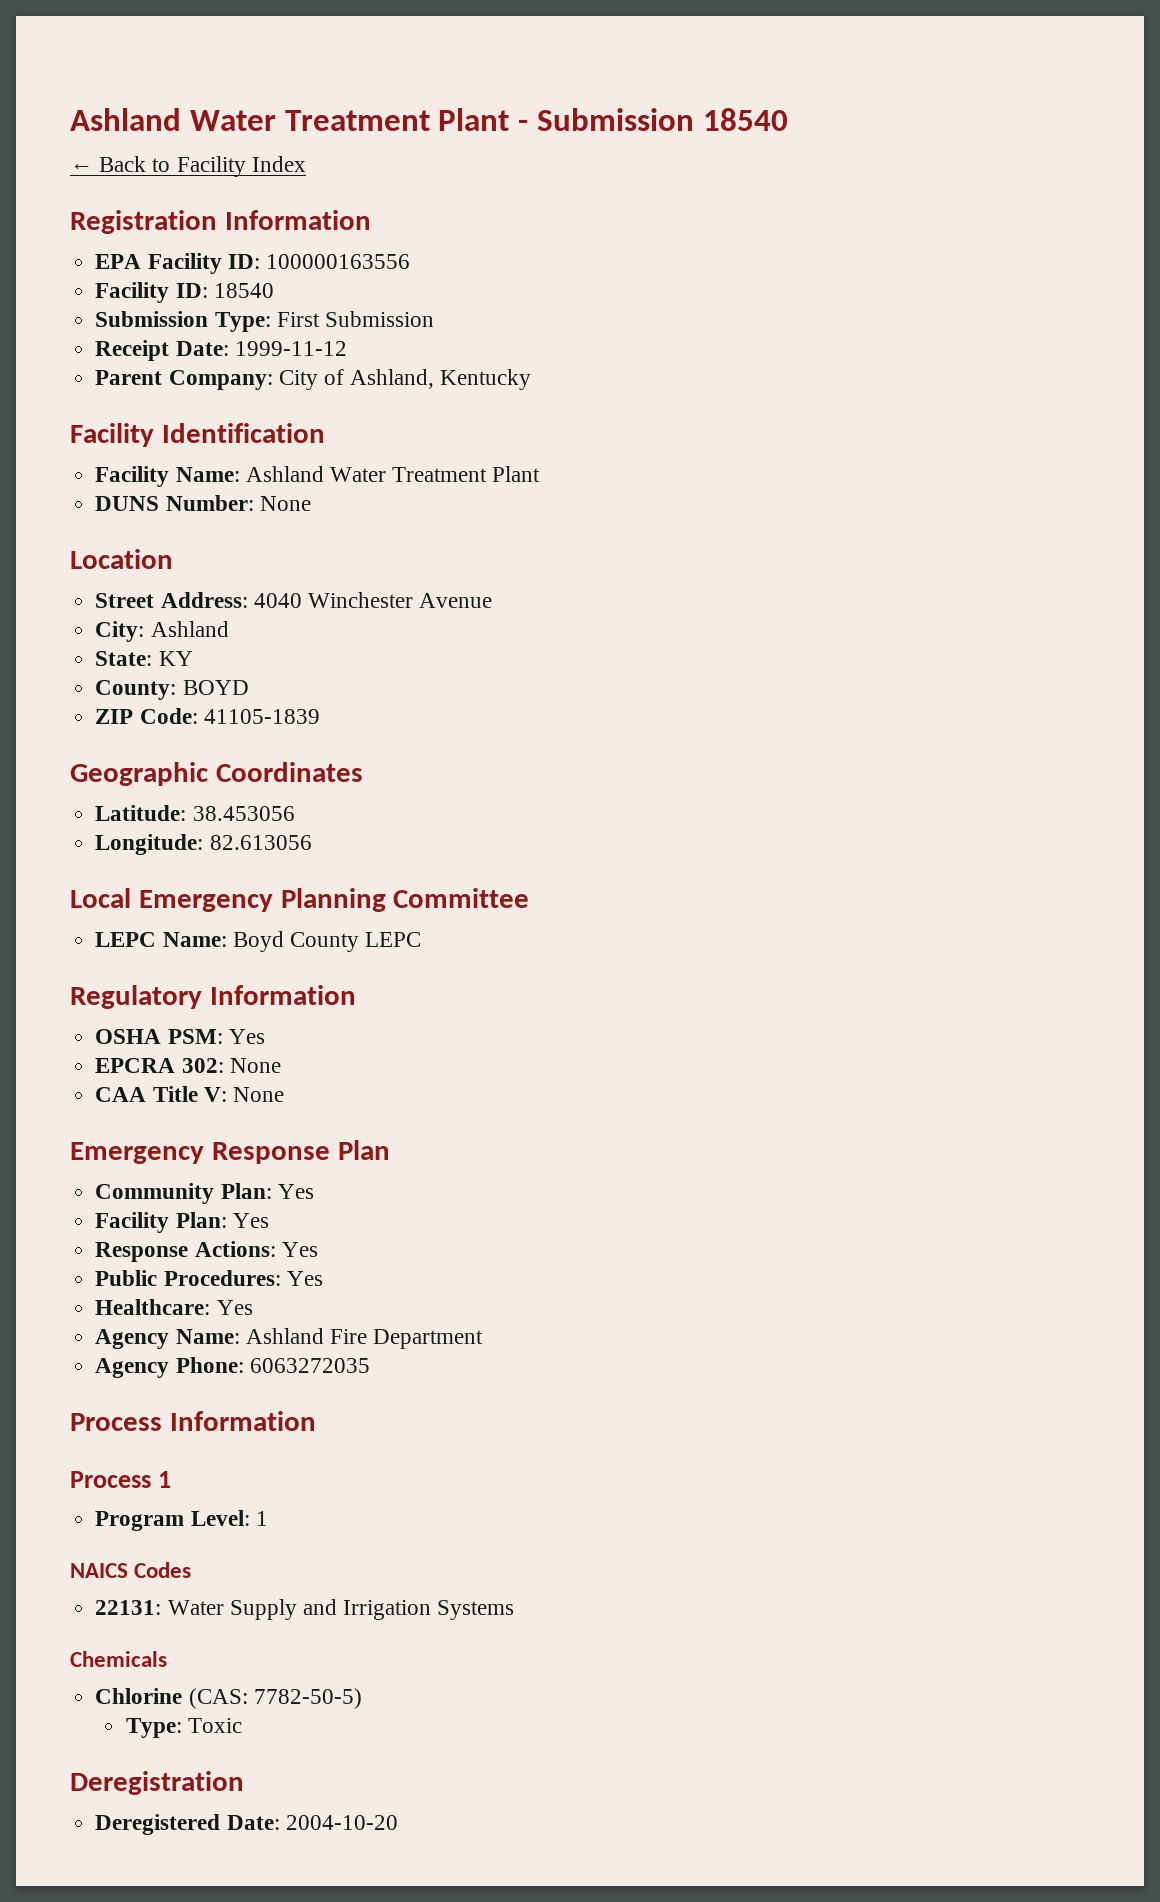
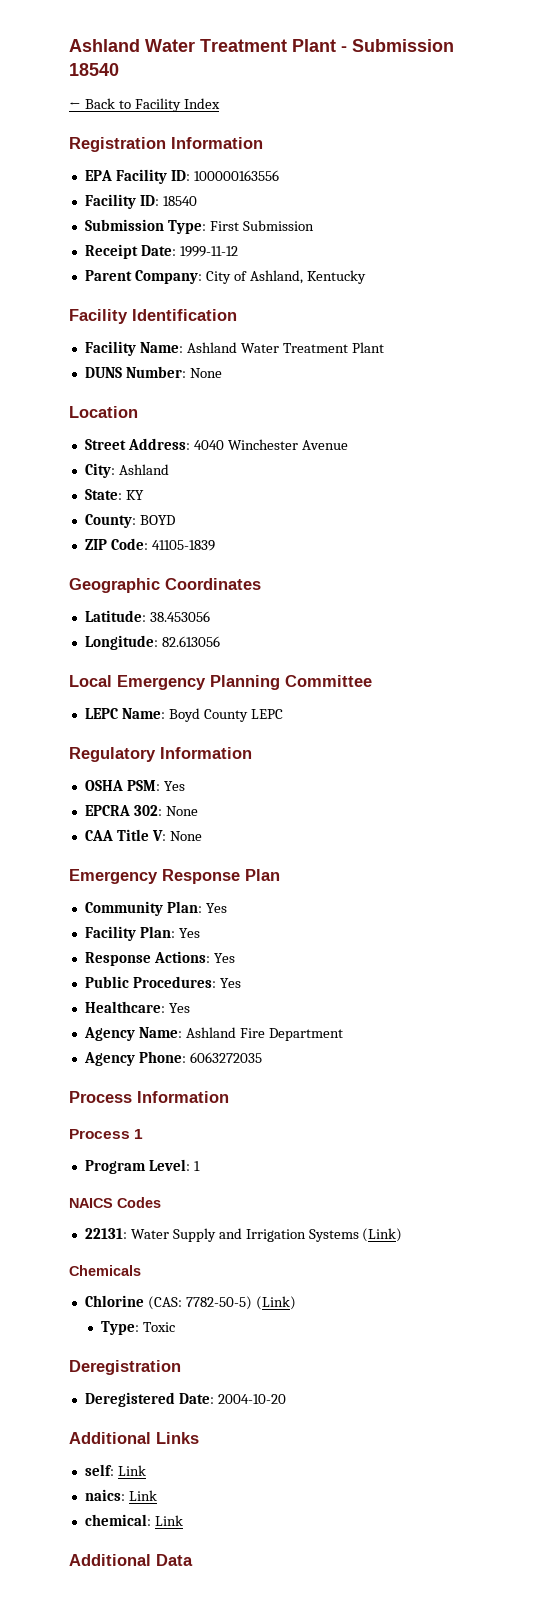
- 22131: Water Supply and Irrigation Systems
+ 22131: Water Supply and Irrigation Systems (Link)
- Chlorine (CAS: 7782-50-5)
+ Chlorine (CAS: 7782-50-5) (Link)
+ Additional Links
+ self: Link
+ naics: Link
+ chemical: Link
+ Additional Data

